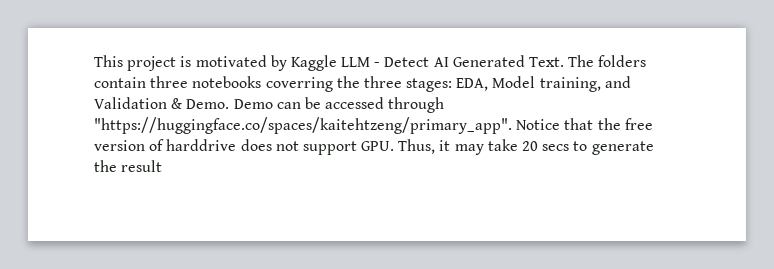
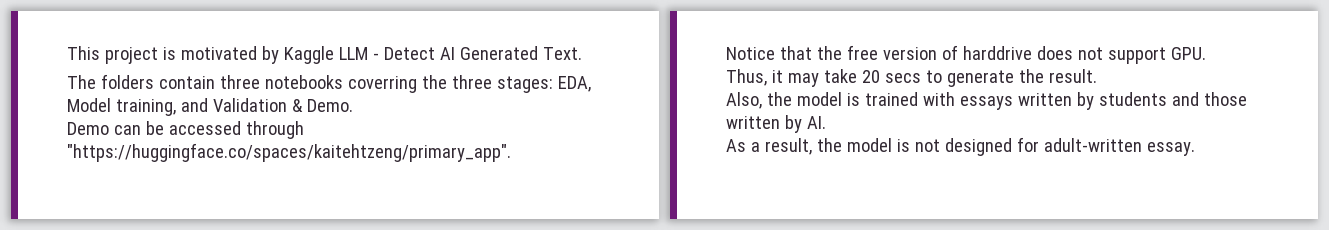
- This project is motivated by Kaggle LLM - Detect AI Generated Text. The folders contain three notebooks coverring the three stages: EDA, Model training, and Validation & Demo. Demo can be accessed through "https://huggingface.co/spaces/kaitehtzeng/primary_app". Notice that the free version of harddrive does not support GPU. Thus, it may take 20 secs to generate the result
+ This project is motivated by Kaggle LLM - Detect AI Generated Text.
+ The folders contain three notebooks coverring the three stages: EDA, Model training, and Validation & Demo.
+ Demo can be accessed through "https://huggingface.co/spaces/kaitehtzeng/primary_app".
+ Notice that the free version of harddrive does not support GPU.
+ Thus, it may take 20 secs to generate the result.
+ Also, the model is trained with essays written by students and those written by AI.
+ As a result, the model is not designed for adult-written essay.

